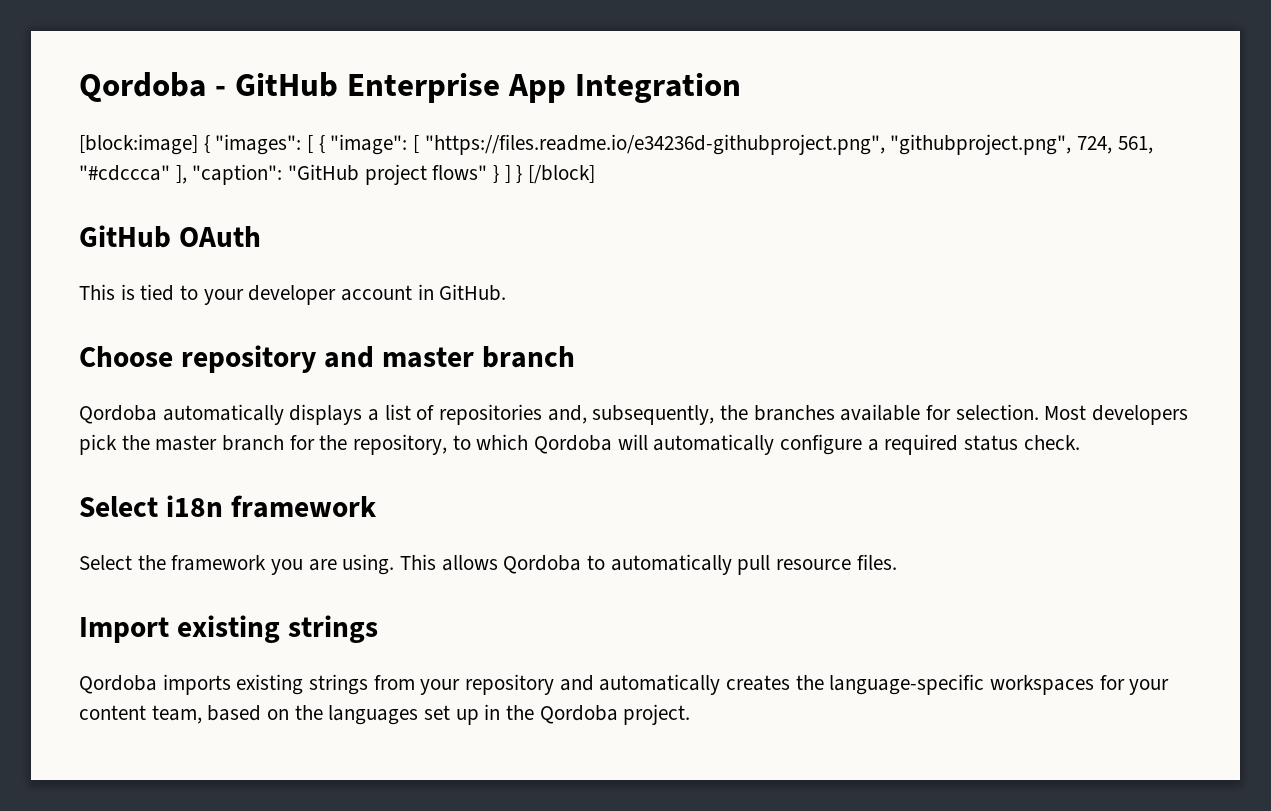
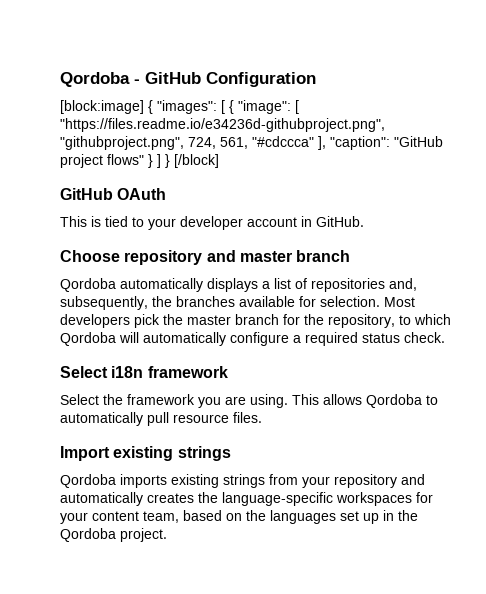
- Qordoba - GitHub Enterprise App Integration
+ Qordoba - GitHub Configuration

